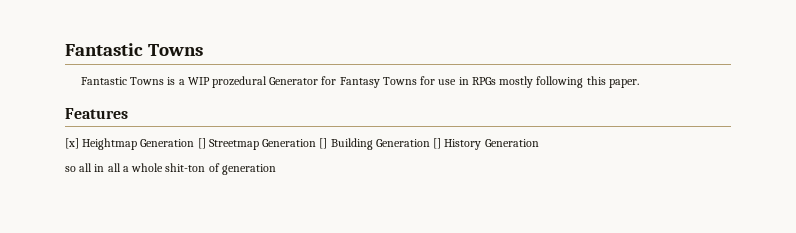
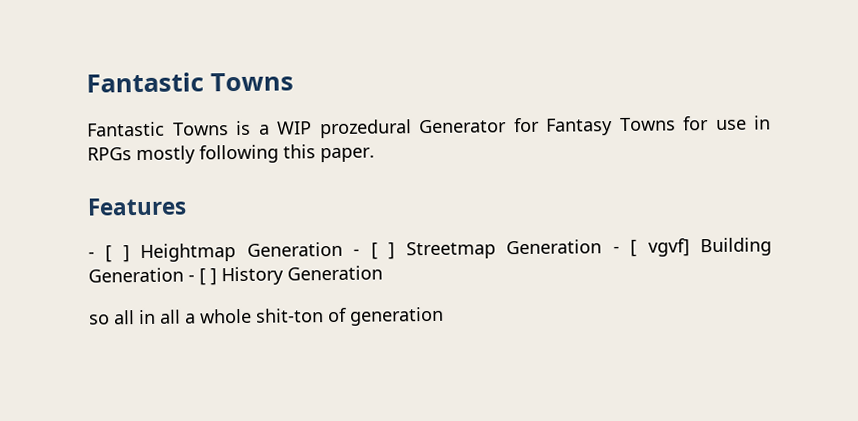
- [x] Heightmap Generation [] Streetmap Generation [] Building Generation [] History Generation
+ - [ ] Heightmap Generation - [ ] Streetmap Generation - [ vgvf] Building Generation - [ ] History Generation

